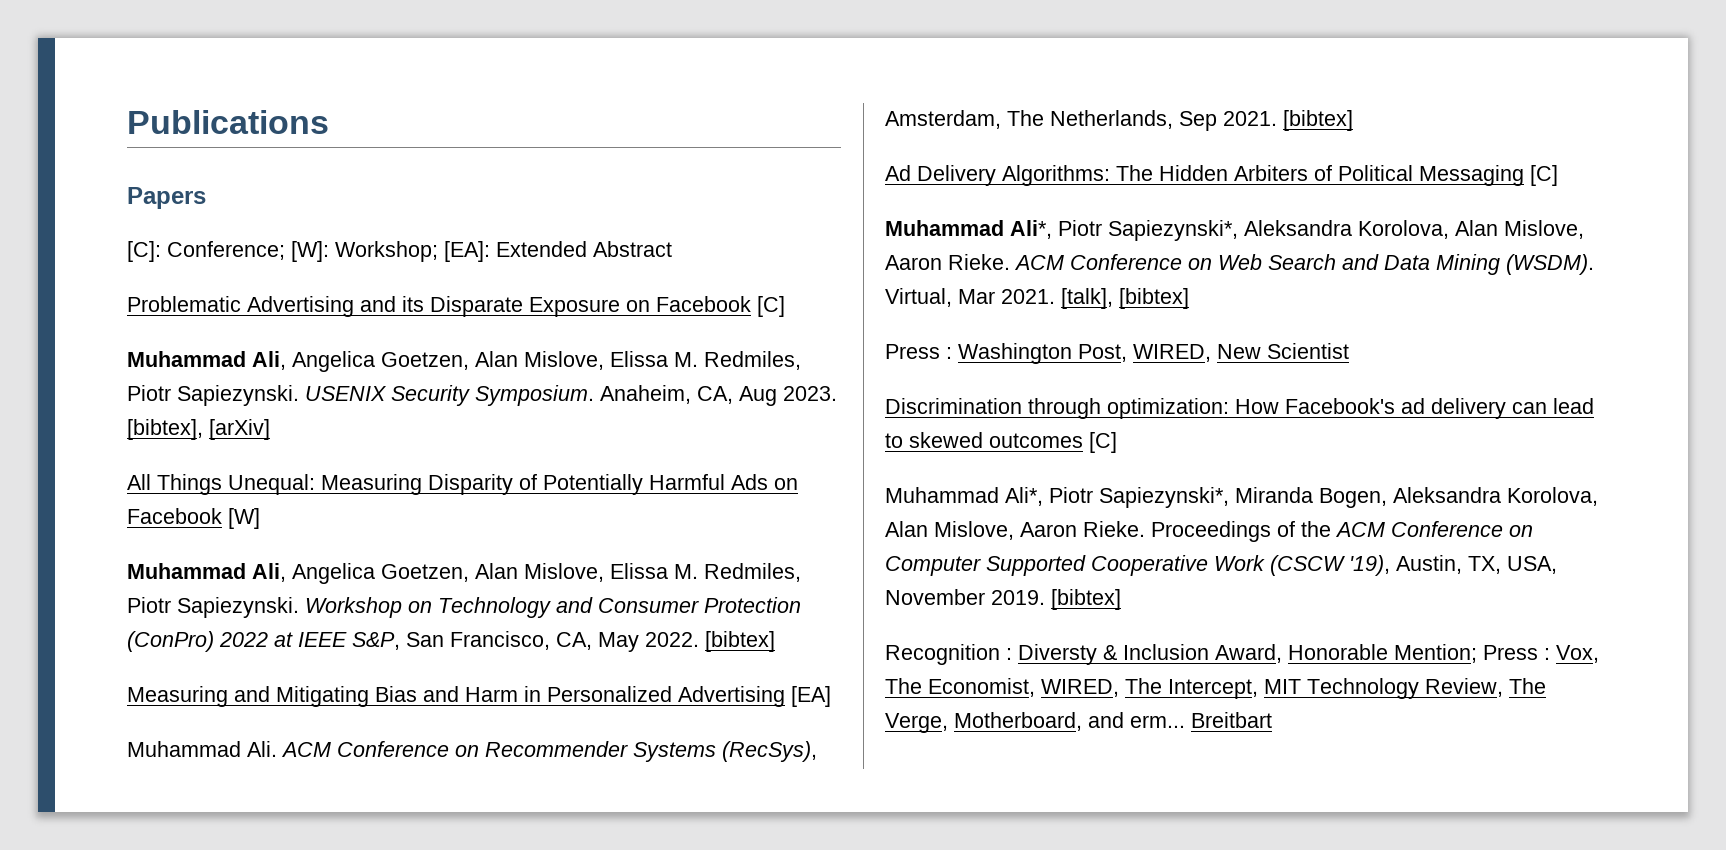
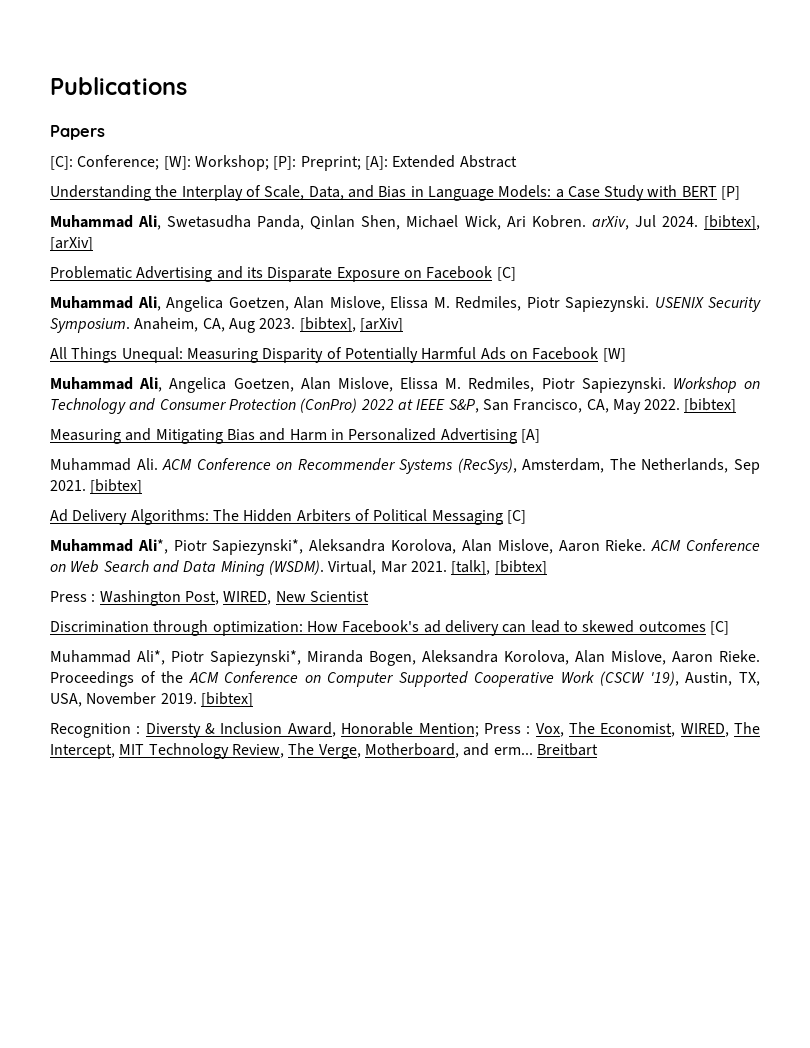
- [C]: Conference; [W]: Workshop; [EA]: Extended Abstract
+ [C]: Conference; [W]: Workshop; [P]: Preprint; [A]: Extended Abstract
+ Understanding the Interplay of Scale, Data, and Bias in Language Models: a Case Study with BERT [P]
+ Muhammad Ali, Swetasudha Panda, Qinlan Shen, Michael Wick, Ari Kobren. arXiv, Jul 2024. [bibtex], [arXiv]
- Measuring and Mitigating Bias and Harm in Personalized Advertising [EA]
+ Measuring and Mitigating Bias and Harm in Personalized Advertising [A]

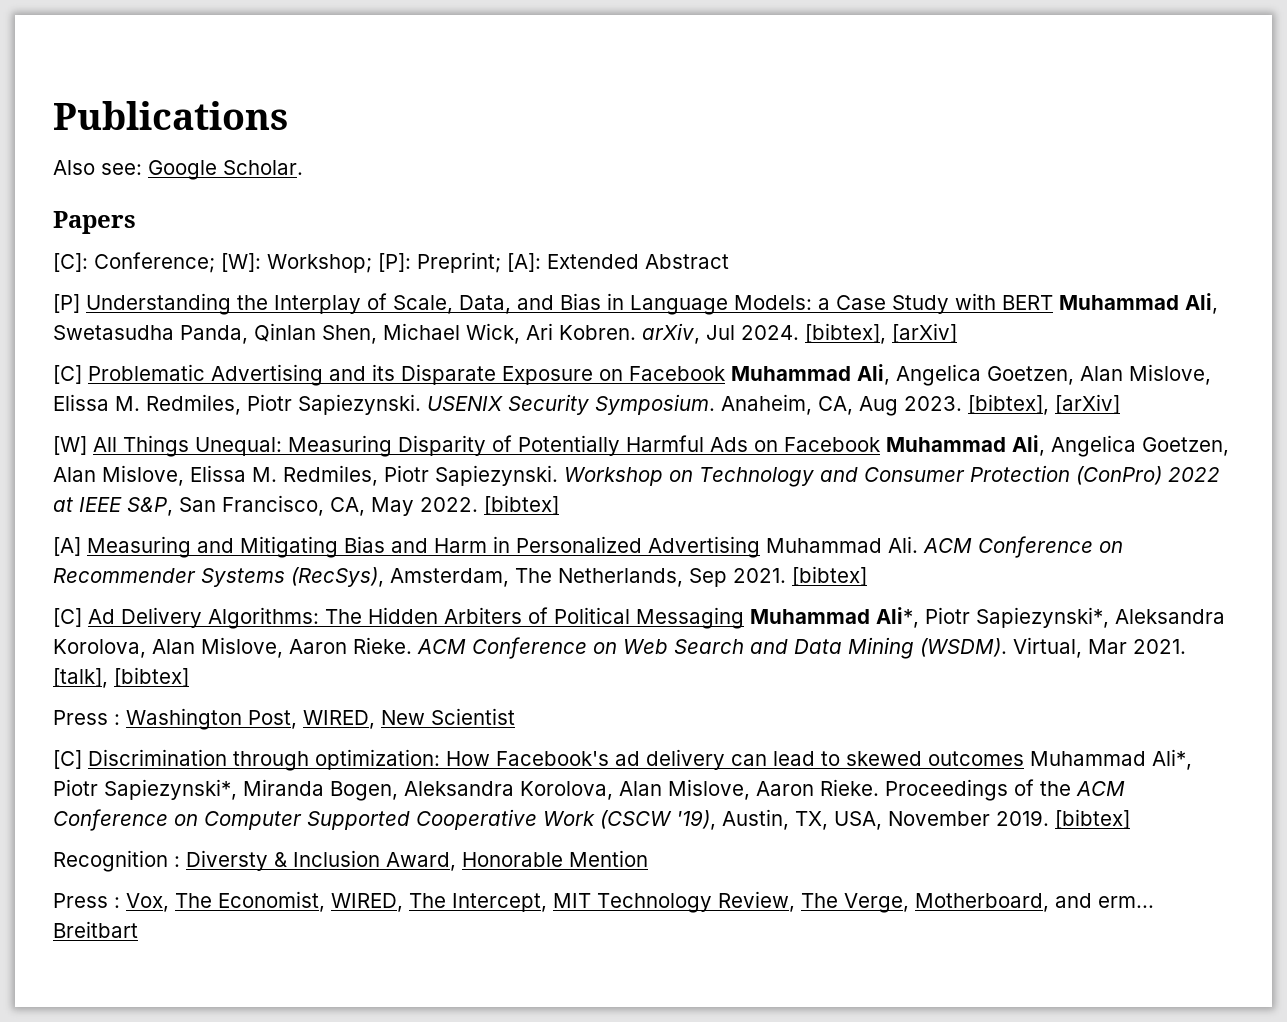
+ Also see: Google Scholar.
- Understanding the Interplay of Scale, Data, and Bias in Language Models: a Case Study with BERT [P]
- Muhammad Ali, Swetasudha Panda, Qinlan Shen, Michael Wick, Ari Kobren. arXiv, Jul 2024.
+ [P] Understanding the Interplay of Scale, Data, and Bias in Language Models: a Case Study with BERT Muhammad Ali, Swetasudha Panda, Qinlan Shen, Michael Wick, Ari Kobren. arXiv, Jul 2024.
- Problematic Advertising and its Disparate Exposure on Facebook [C]
- Muhammad Ali, Angelica Goetzen, Alan Mislove, Elissa M. Redmiles, Piotr Sapiezynski.
+ [C] Problematic Advertising and its Disparate Exposure on Facebook Muhammad Ali, Angelica Goetzen, Alan Mislove, Elissa M. Redmiles, Piotr Sapiezynski.
- All Things Unequal: Measuring Disparity of Potentially Harmful Ads on Facebook [W]
- Muhammad Ali, Angelica Goetzen, Alan Mislove, Elissa M. Redmiles, Piotr Sapiezynski.
+ [W] All Things Unequal: Measuring Disparity of Potentially Harmful Ads on Facebook Muhammad Ali, Angelica Goetzen, Alan Mislove, Elissa M. Redmiles, Piotr Sapiezynski.
- Measuring and Mitigating Bias and Harm in Personalized Advertising [A]
- Muhammad Ali. ACM Conference on Recommender Systems (RecSys), Amsterdam, The Netherlands, Sep 2021.
+ [A] Measuring and Mitigating Bias and Harm in Personalized Advertising Muhammad Ali. ACM Conference on Recommender Systems (RecSys), Amsterdam, The Netherlands, Sep 2021.
- Ad Delivery Algorithms: The Hidden Arbiters of Political Messaging [C]
- Muhammad Ali*, Piotr Sapiezynski*, Aleksandra Korolova, Alan Mislove, Aaron Rieke.
+ [C] Ad Delivery Algorithms: The Hidden Arbiters of Political Messaging Muhammad Ali*, Piotr Sapiezynski*, Aleksandra Korolova, Alan Mislove, Aaron Rieke.
- Discrimination through optimization: How Facebook's ad delivery can lead to skewed outcomes [C]
- Muhammad Ali*, Piotr Sapiezynski*, Miranda Bogen, Aleksandra Korolova, Alan Mislove, Aaron Rieke.
+ [C] Discrimination through optimization: How Facebook's ad delivery can lead to skewed outcomes Muhammad Ali*, Piotr Sapiezynski*, Miranda Bogen, Aleksandra Korolova, Alan Mislove, Aaron Rieke.
- Recognition : Diversty & Inclusion Award, Honorable Mention; Press : Vox, The Economist, WIRED, The Intercept, MIT Technology Review, The Verge, Motherboard, and erm...
+ Recognition : Diversty & Inclusion Award, Honorable Mention
+ Press : Vox, The Economist, WIRED, The Intercept, MIT Technology Review, The Verge, Motherboard, and erm...

